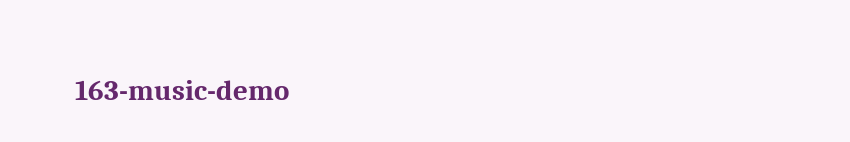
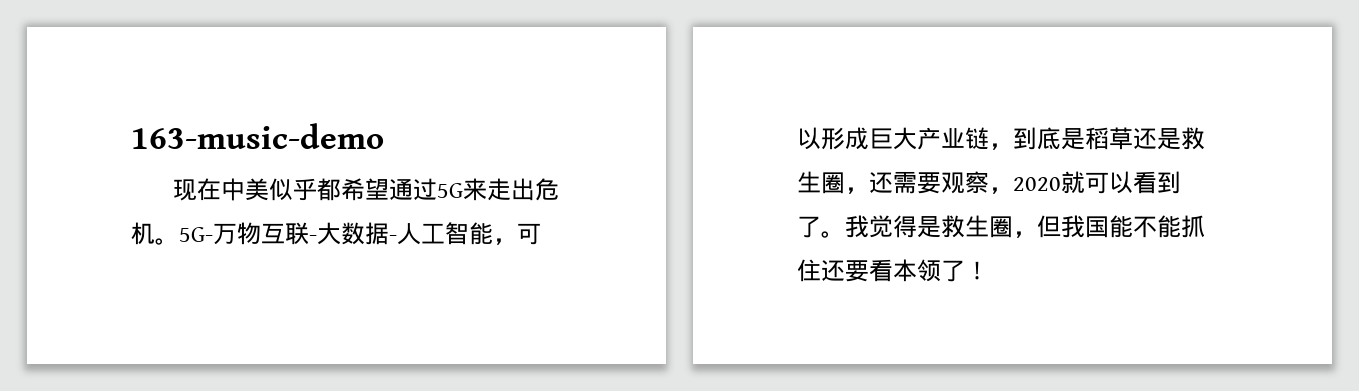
+ 现在中美似乎都希望通过5G来走出危机。5G-万物互联-大数据-人工智能，可以形成巨大产业链，到底是稻草还是救生圈，还需要观察，2020就可以看到了。我觉得是救生圈，但我国能不能抓住还要看本领了！

